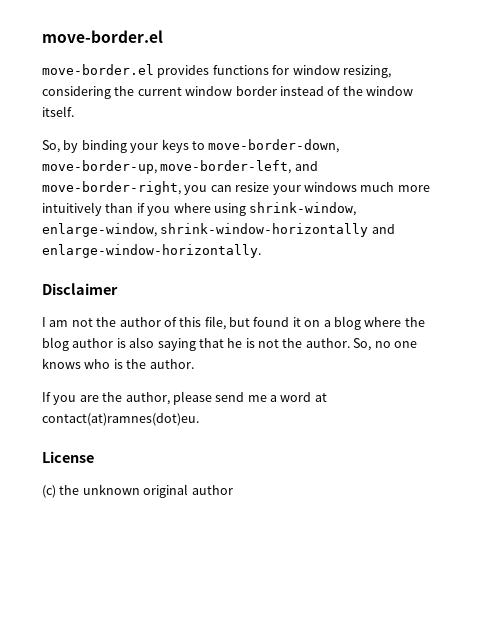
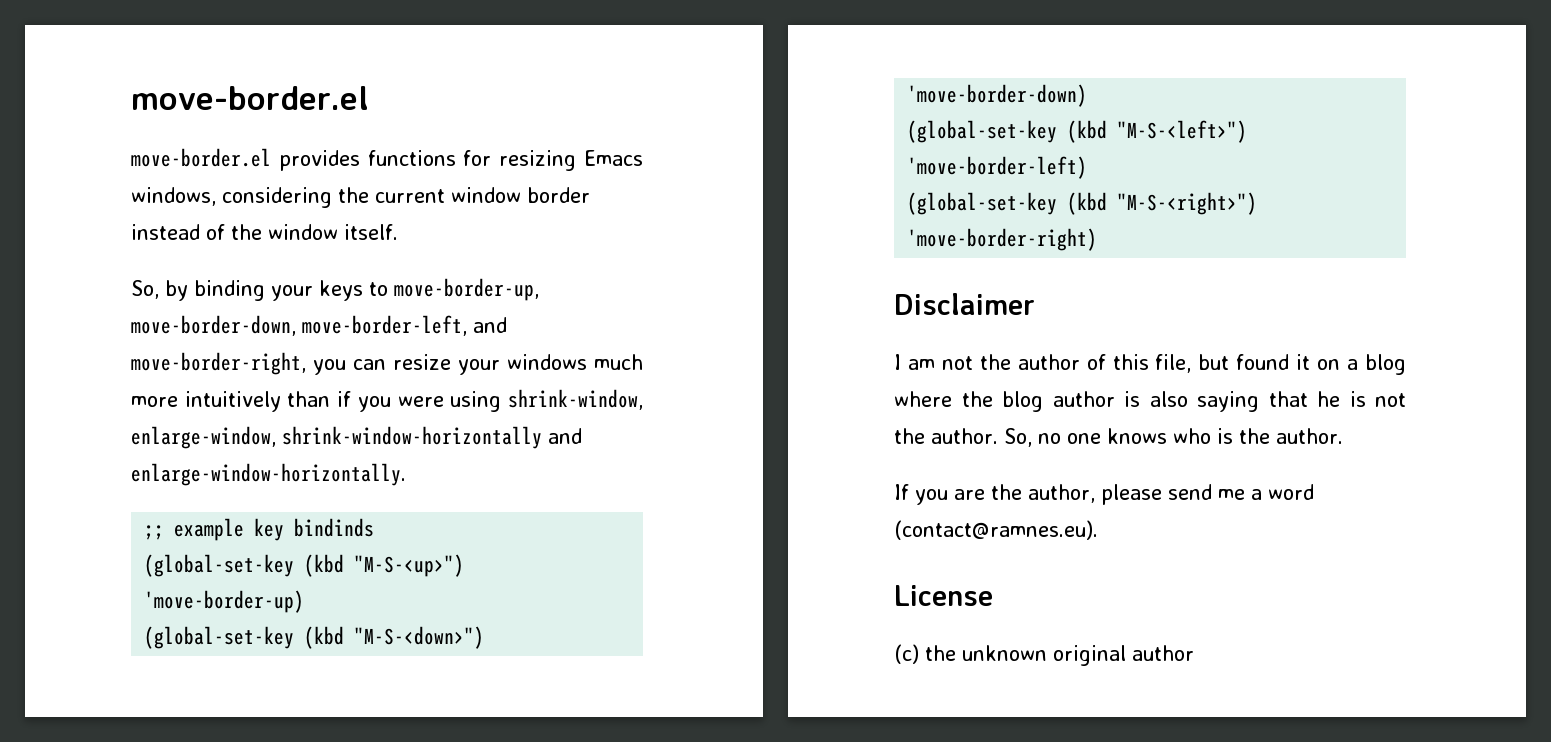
- move-border.el provides functions for window resizing, considering the current window border instead of the window itself.
+ move-border.el provides functions for resizing Emacs windows, considering the current window border instead of the window itself.
- So, by binding your keys to move-border-down, move-border-up, move-border-left, and move-border-right, you can resize your windows much more intuitively than if you where using shrink-window, enlarge-window, shrink-window-horizontally and enlarge-window-horizontally.
+ So, by binding your keys to move-border-up, move-border-down, move-border-left, and move-border-right, you can resize your windows much more intuitively than if you were using shrink-window, enlarge-window, shrink-window-horizontally and enlarge-window-horizontally.
+ ;; example key bindinds
+ (global-set-key (kbd "M-S-<up>") 'move-border-up)
+ (global-set-key (kbd "M-S-<down>") 'move-border-down)
+ (global-set-key (kbd "M-S-<left>") 'move-border-left)
+ (global-set-key (kbd "M-S-<right>") 'move-border-right)
- If you are the author, please send me a word at contact(at)ramnes(dot)eu.
+ If you are the author, please send me a word (contact@ramnes.eu).

